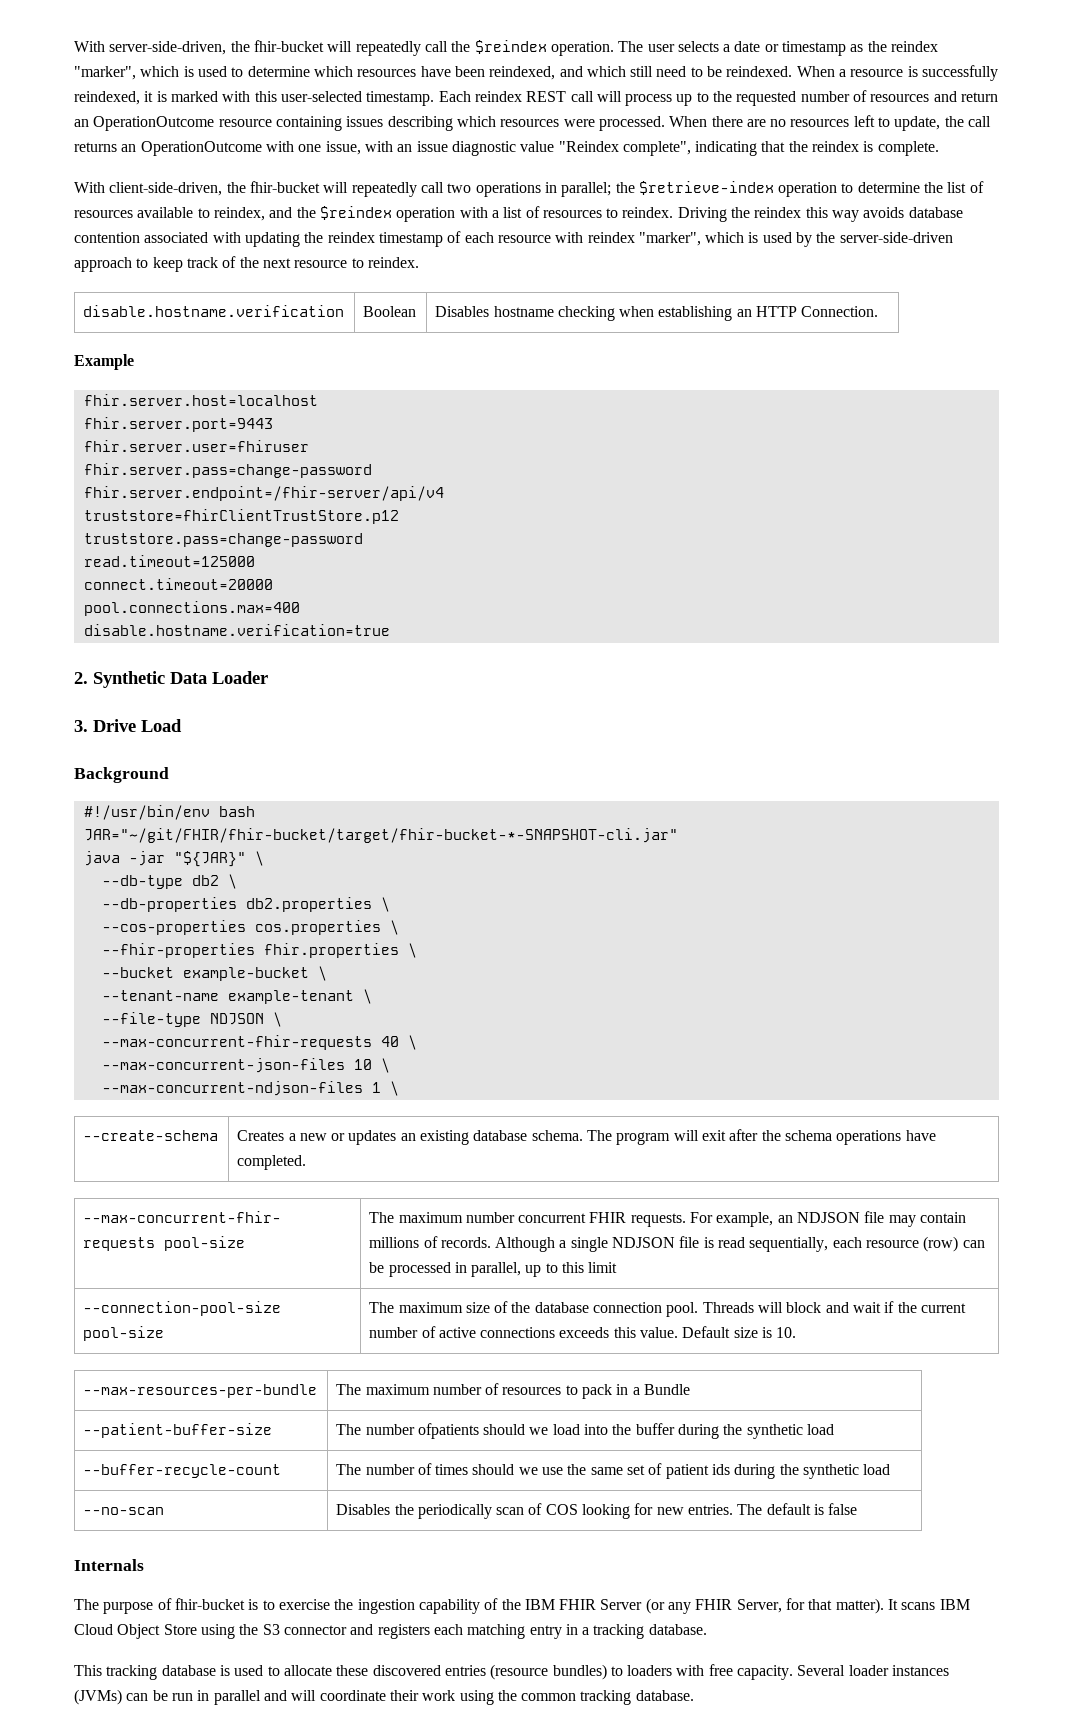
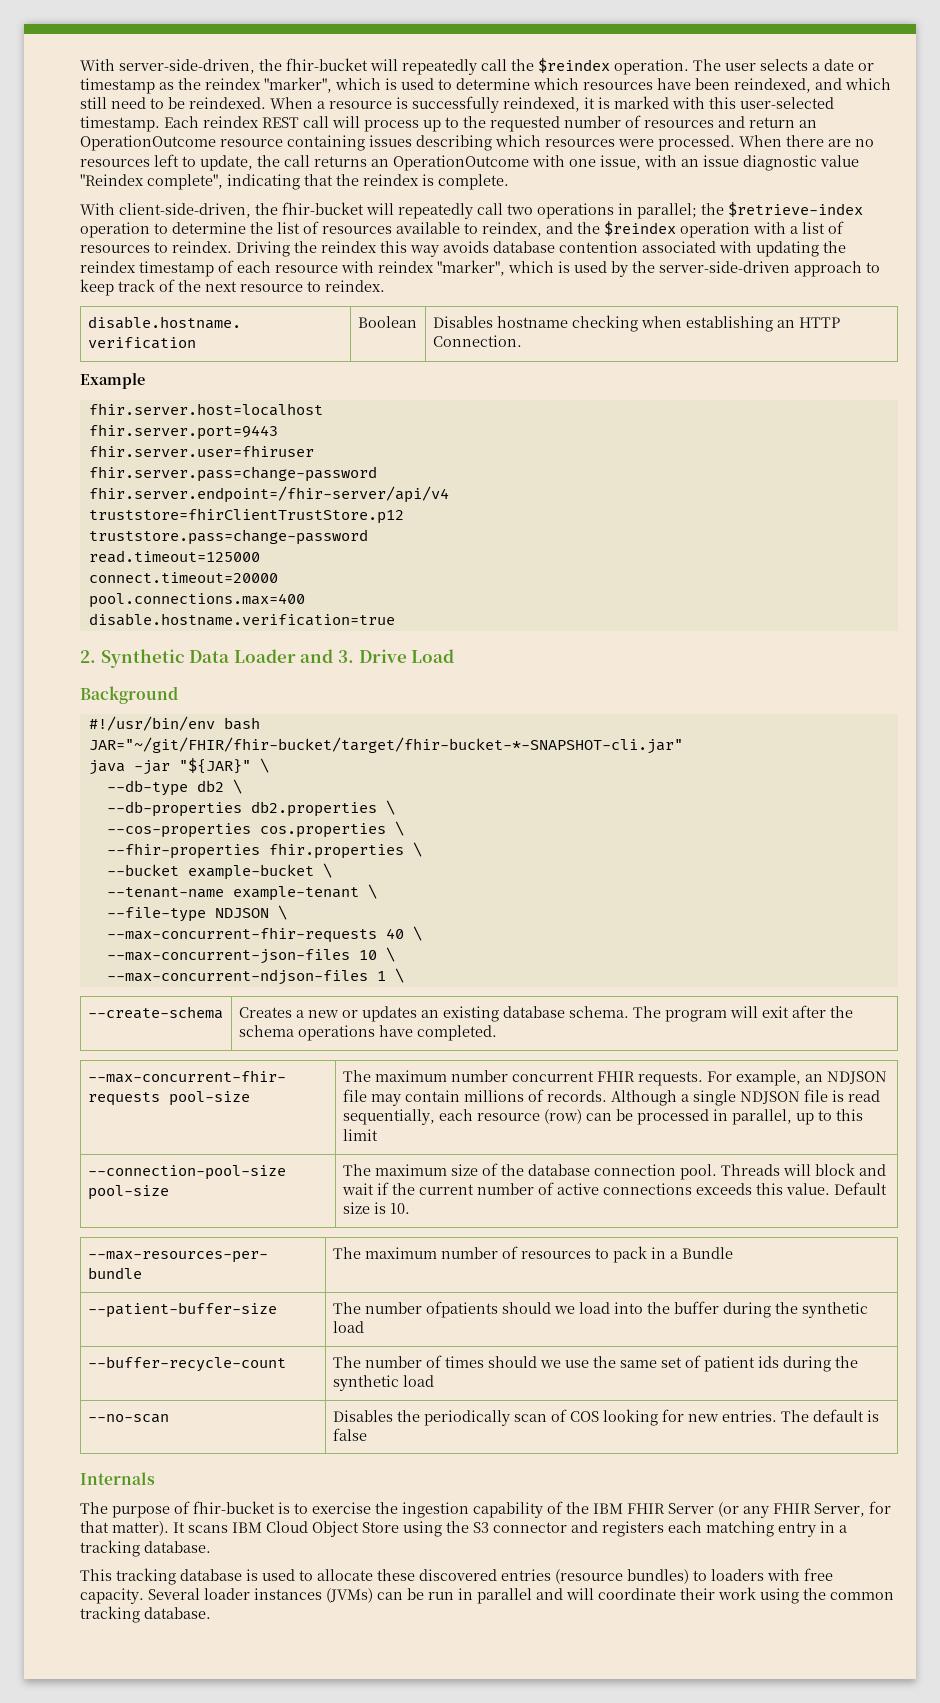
- 2. Synthetic Data Loader
- 3. Drive Load
+ 2. Synthetic Data Loader and 3. Drive Load

